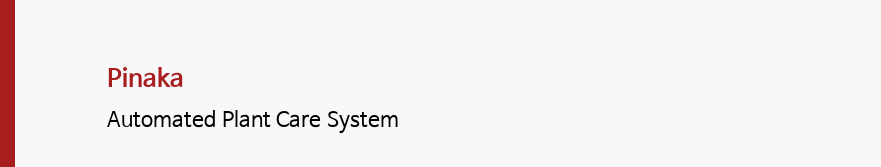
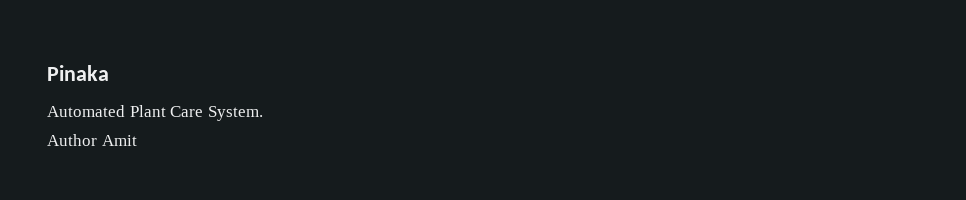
- Automated Plant Care System
+ Automated Plant Care System.
+ Author Amit

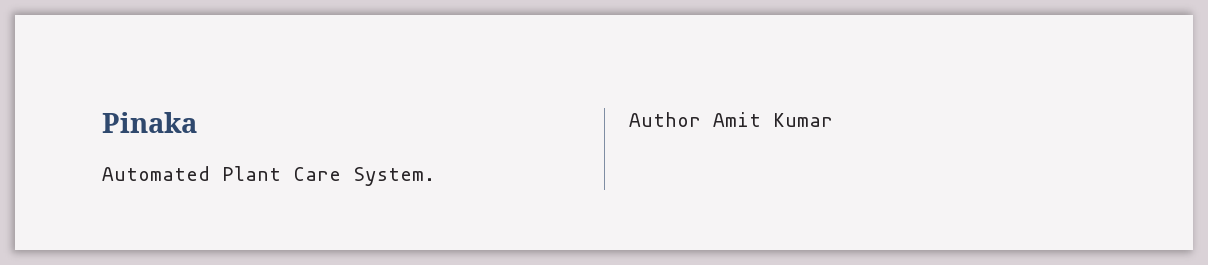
- Author Amit
+ Author Amit Kumar

